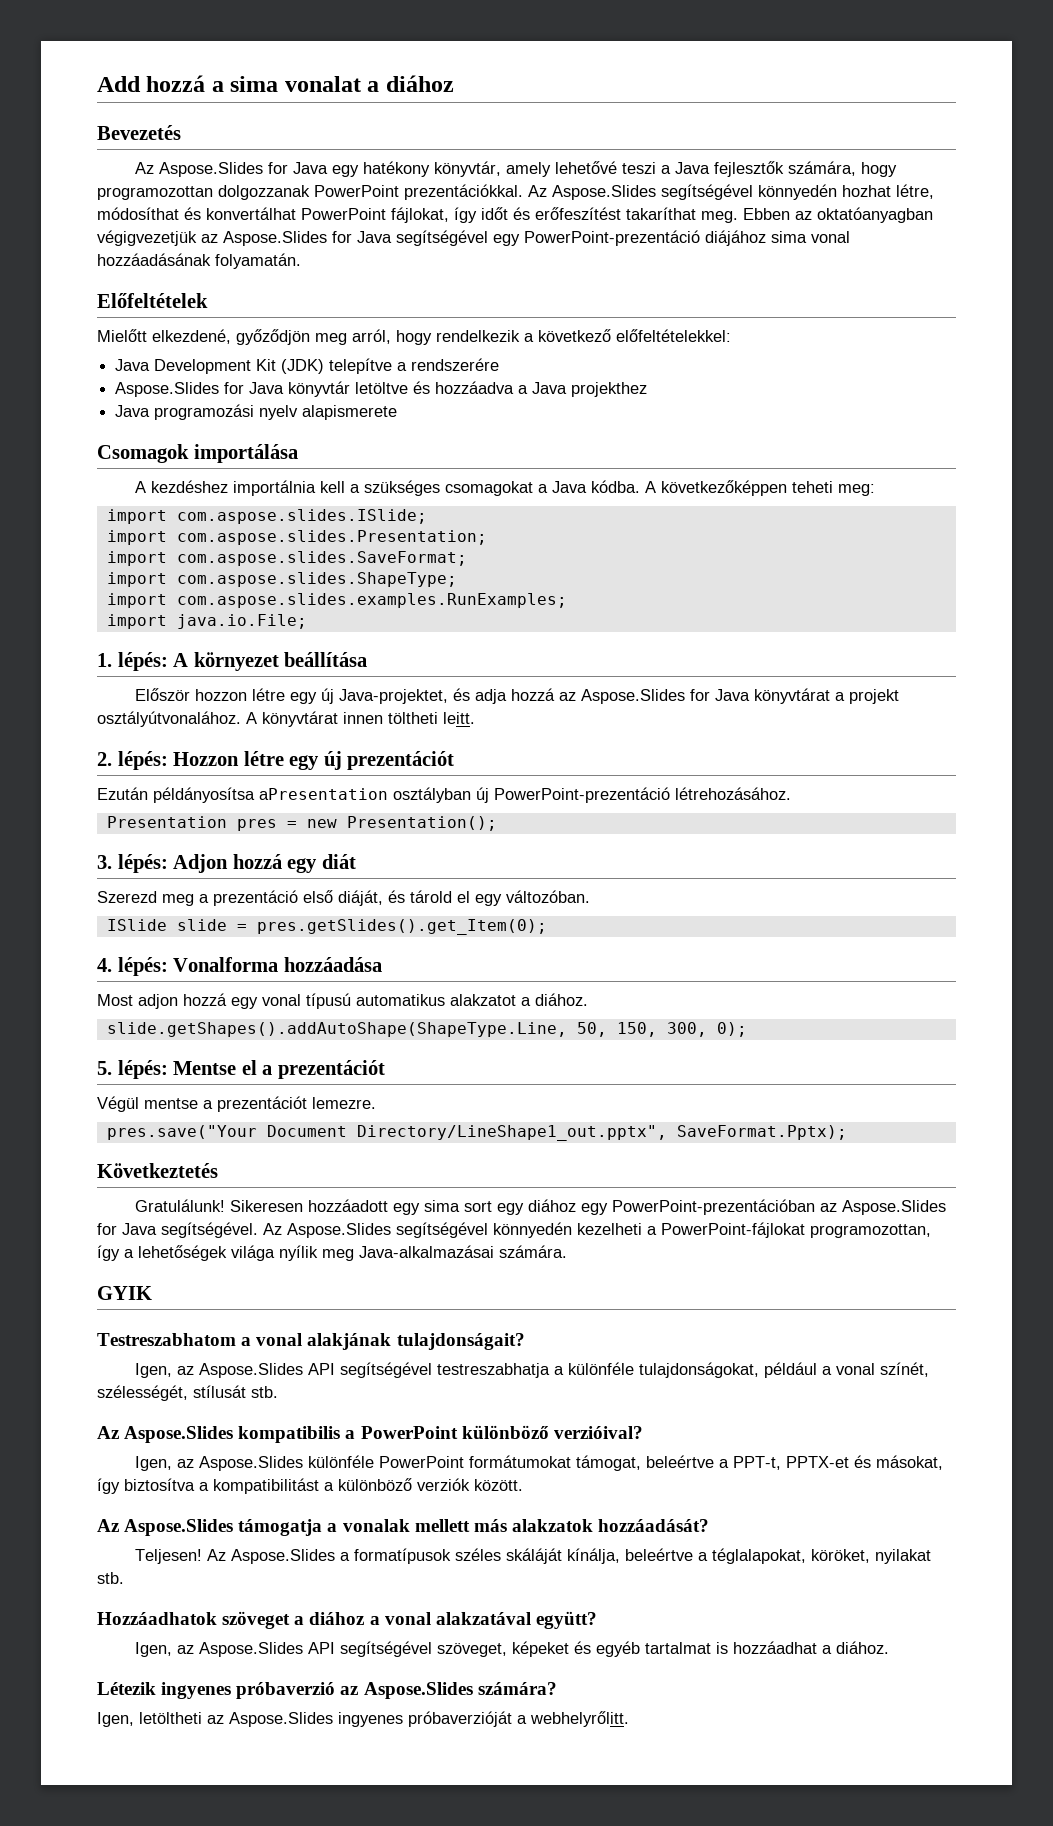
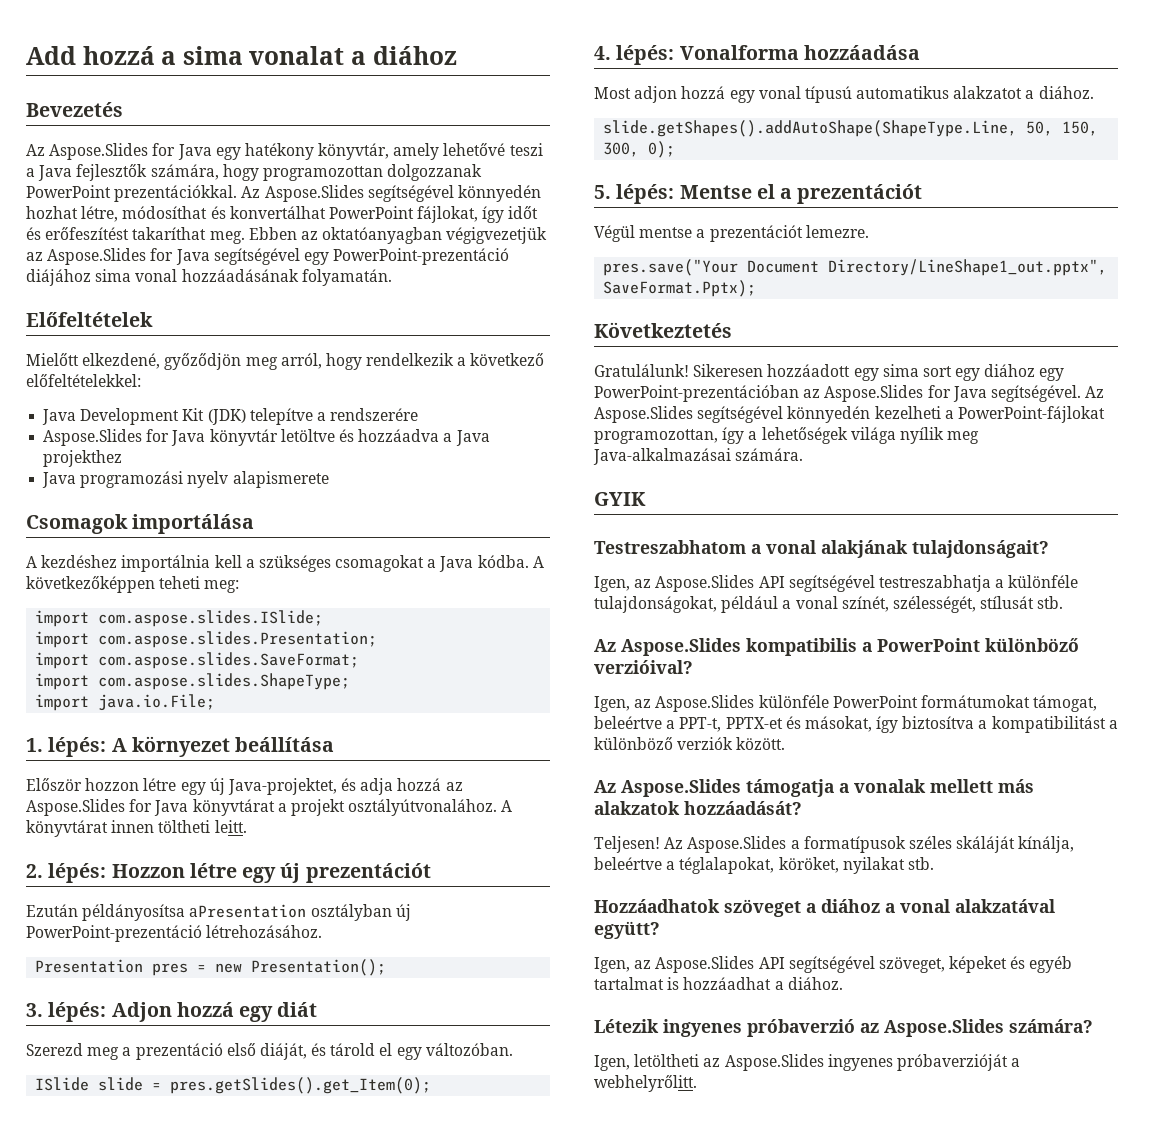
- import com.aspose.slides.examples.RunExamples;

